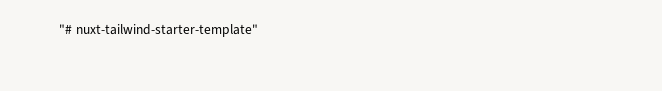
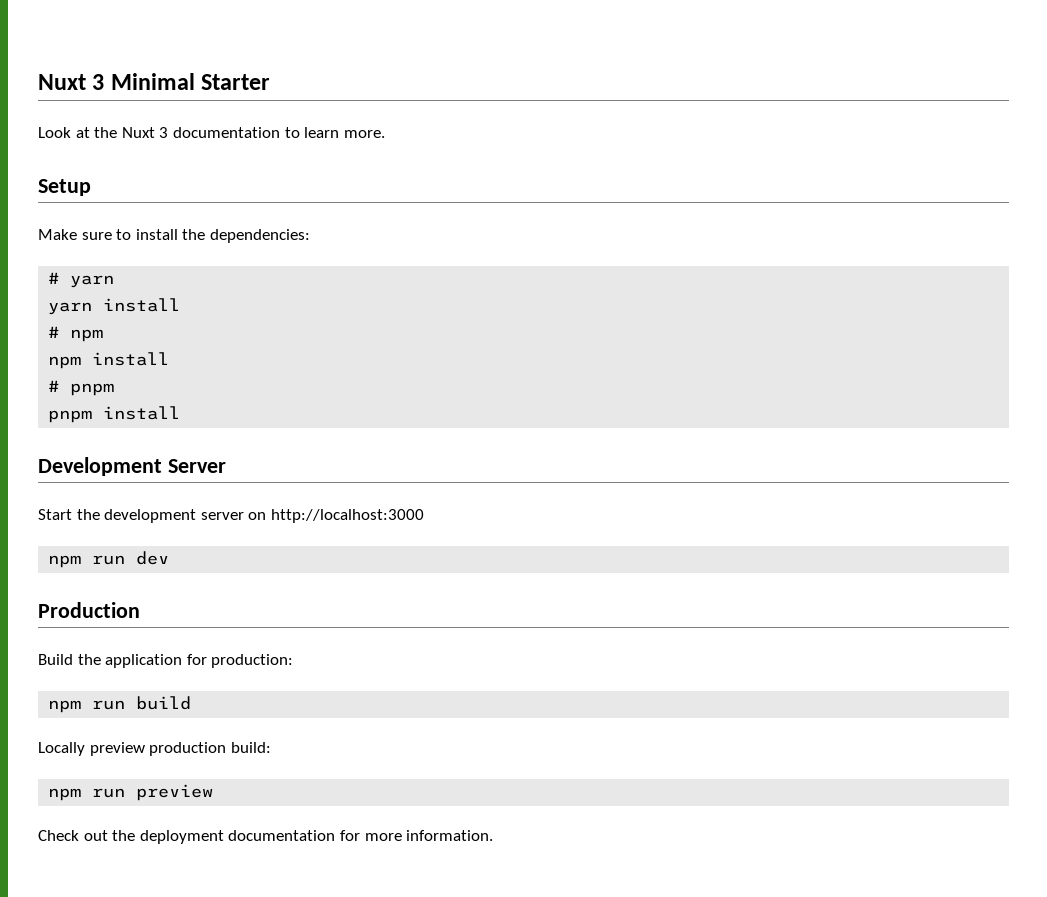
- "# nuxt-tailwind-starter-template"
+ Nuxt 3 Minimal Starter
+ Look at the Nuxt 3 documentation to learn more.
+ Setup
+ Make sure to install the dependencies:
+ # yarn
+ yarn install
+ # npm
+ npm install
+ # pnpm
+ pnpm install
+ Development Server
+ Start the development server on http://localhost:3000
+ npm run dev
+ Production
+ Build the application for production:
+ npm run build
+ Locally preview production build:
+ npm run preview
+ Check out the deployment documentation for more information.

